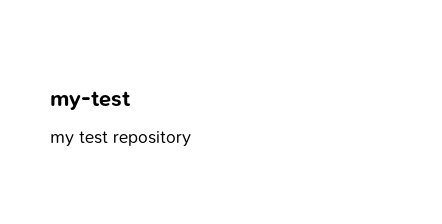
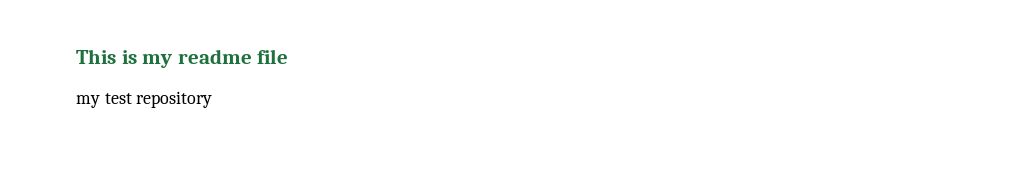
- my-test
+ This is my readme file

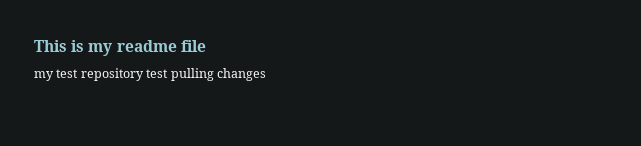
- my test repository
+ my test repository test pulling changes

